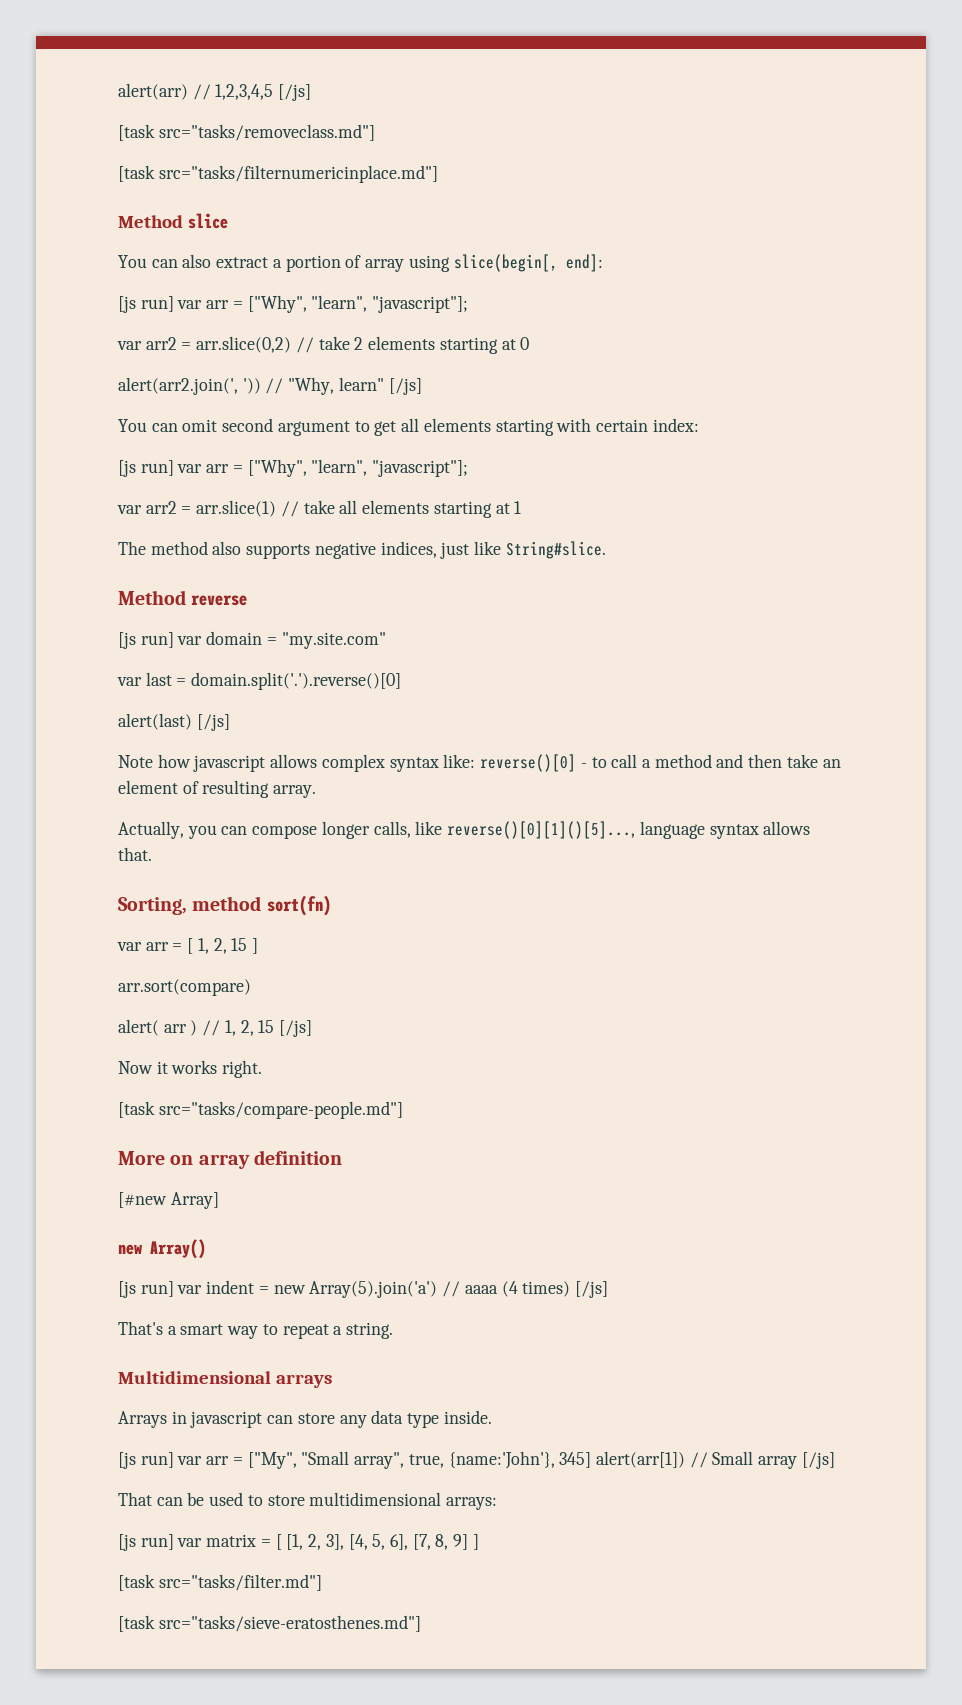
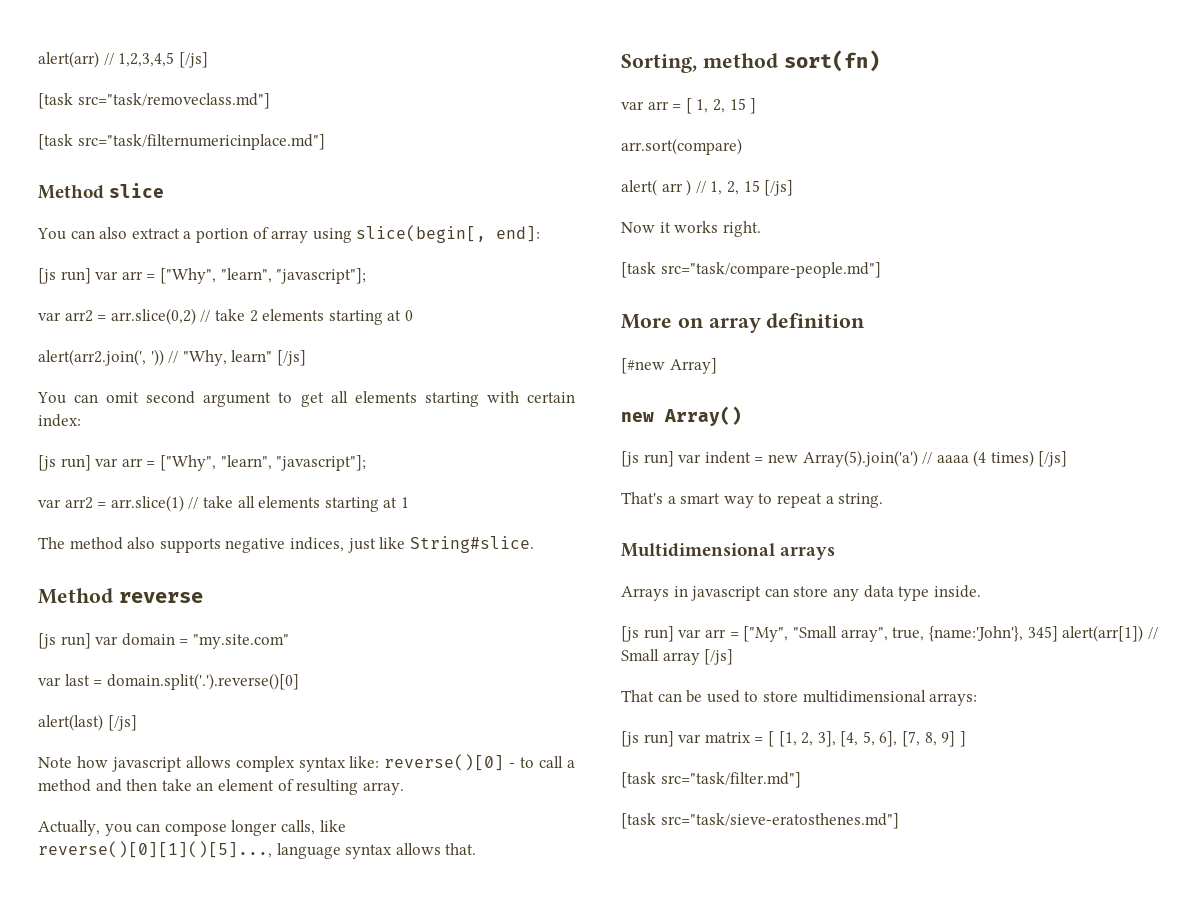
- [task src="tasks/removeclass.md"]
- [task src="tasks/filternumericinplace.md"]
+ [task src="task/removeclass.md"]
+ [task src="task/filternumericinplace.md"]
- [task src="tasks/compare-people.md"]
+ [task src="task/compare-people.md"]
- [task src="tasks/filter.md"]
- [task src="tasks/sieve-eratosthenes.md"]
+ [task src="task/filter.md"]
+ [task src="task/sieve-eratosthenes.md"]

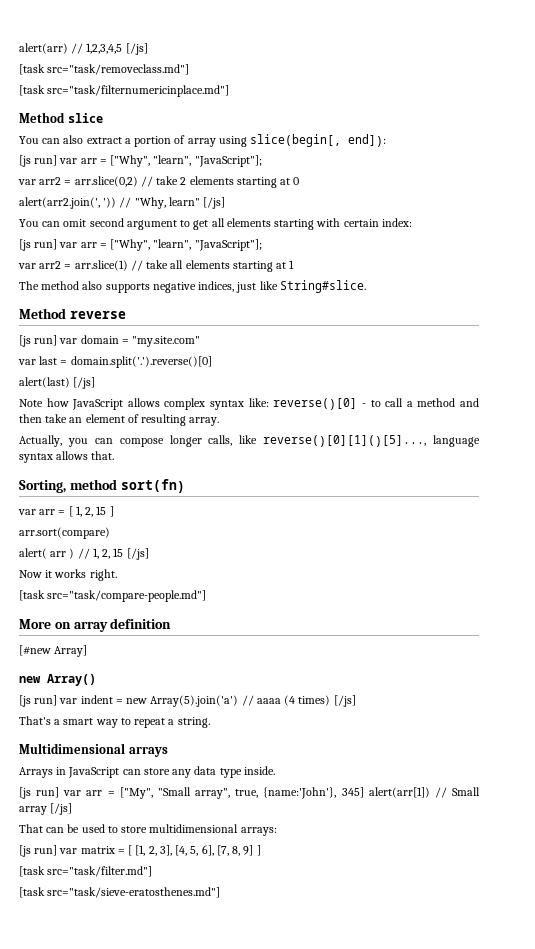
- You can also extract a portion of array using slice(begin[, end]:
- [js run] var arr = ["Why", "learn", "javascript"];
+ You can also extract a portion of array using slice(begin[, end]):
+ [js run] var arr = ["Why", "learn", "JavaScript"];
  You can omit second argument to get all elements starting with certain index:
- [js run] var arr = ["Why", "learn", "javascript"];
+ [js run] var arr = ["Why", "learn", "JavaScript"];
- Note how javascript allows complex syntax like: reverse()[0] - to call a method and then take an element of resulting array.
+ Note how JavaScript allows complex syntax like: reverse()[0] - to call a method and then take an element of resulting array.
- Arrays in javascript can store any data type inside.
+ Arrays in JavaScript can store any data type inside.

